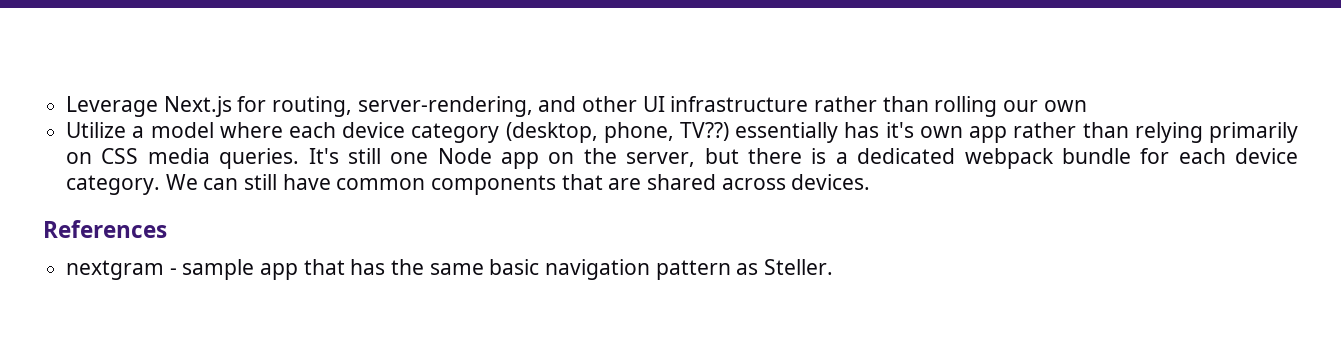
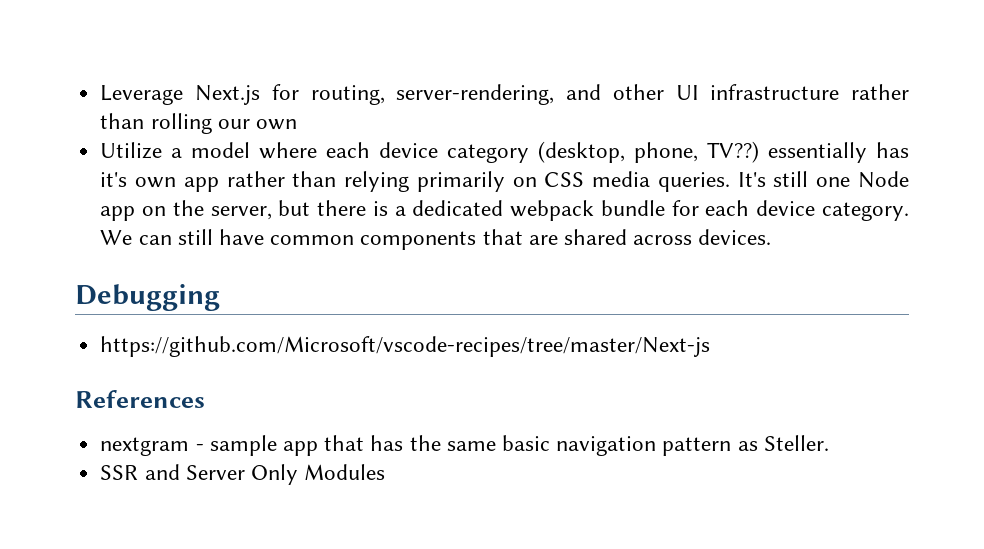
+ Debugging
+ https://github.com/Microsoft/vscode-recipes/tree/master/Next-js
+ SSR and Server Only Modules

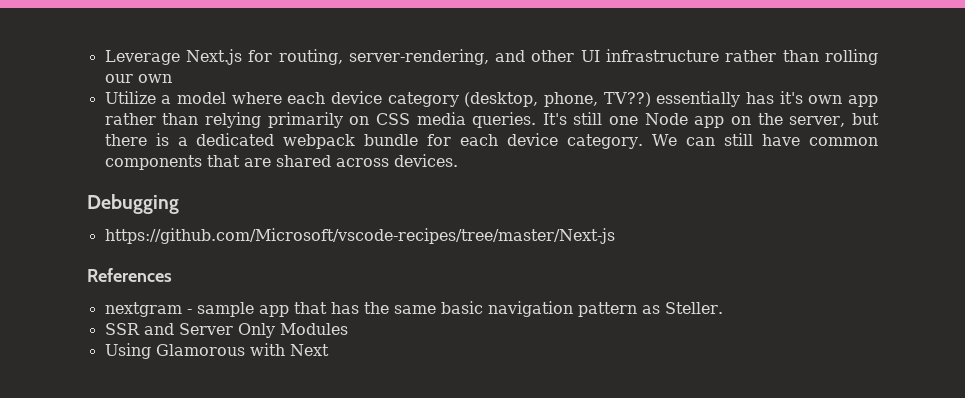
+ Using Glamorous with Next

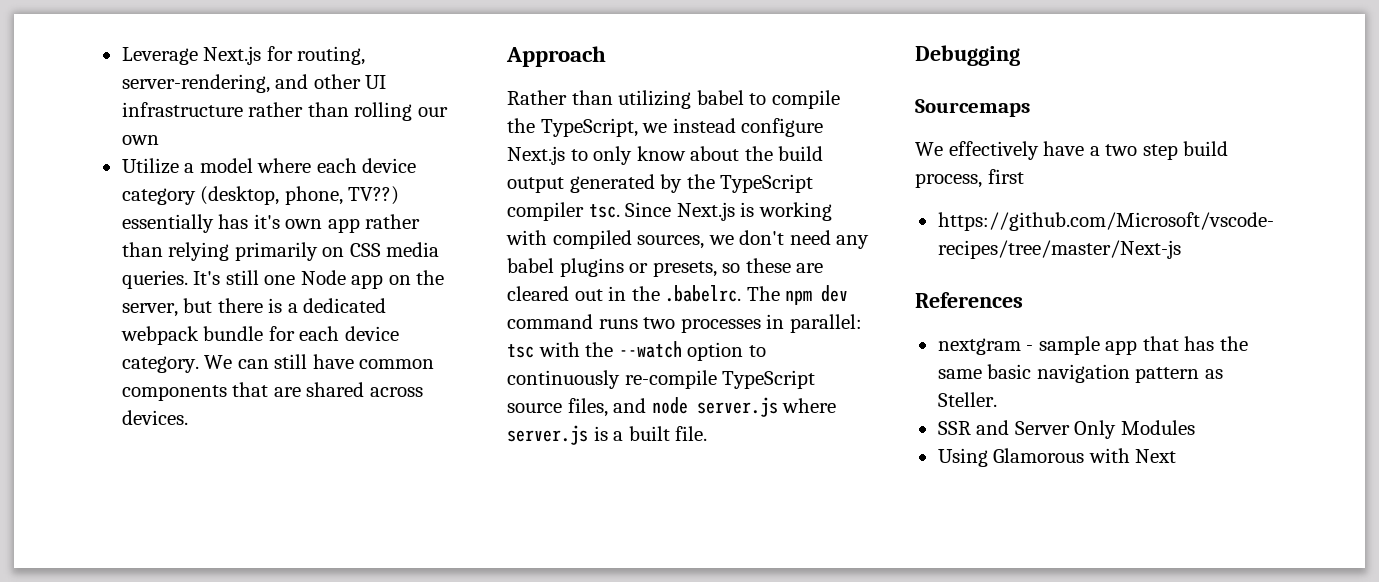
+ Approach
+ Rather than utilizing babel to compile the TypeScript, we instead configure Next.js to only know about the build output generated by the TypeScript compiler tsc. Since Next.js is working with compiled sources, we don't need any babel plugins or presets, so these are cleared out in the .babelrc. The npm dev command runs two processes in parallel: tsc with the --watch option to continuously re-compile TypeScript source files, and node server.js where server.js is a built file.
  Debugging
+ Sourcemaps
+ We effectively have a two step build process, first

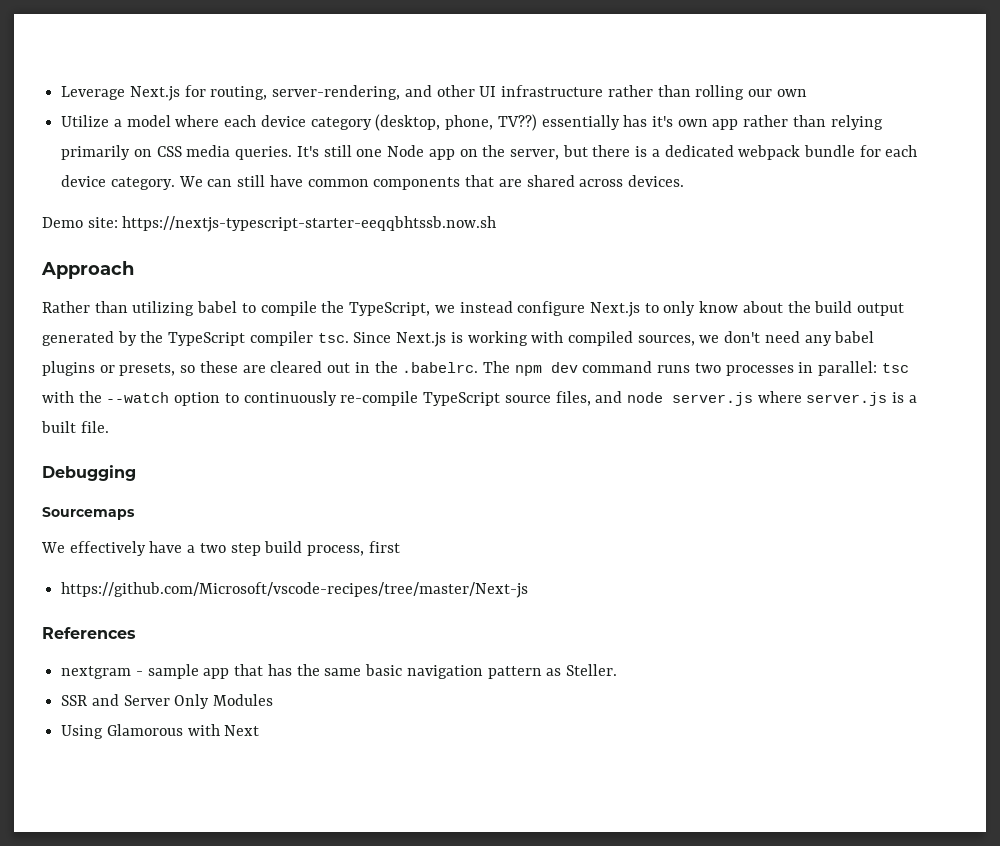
+ Demo site: https://nextjs-typescript-starter-eeqqbhtssb.now.sh

